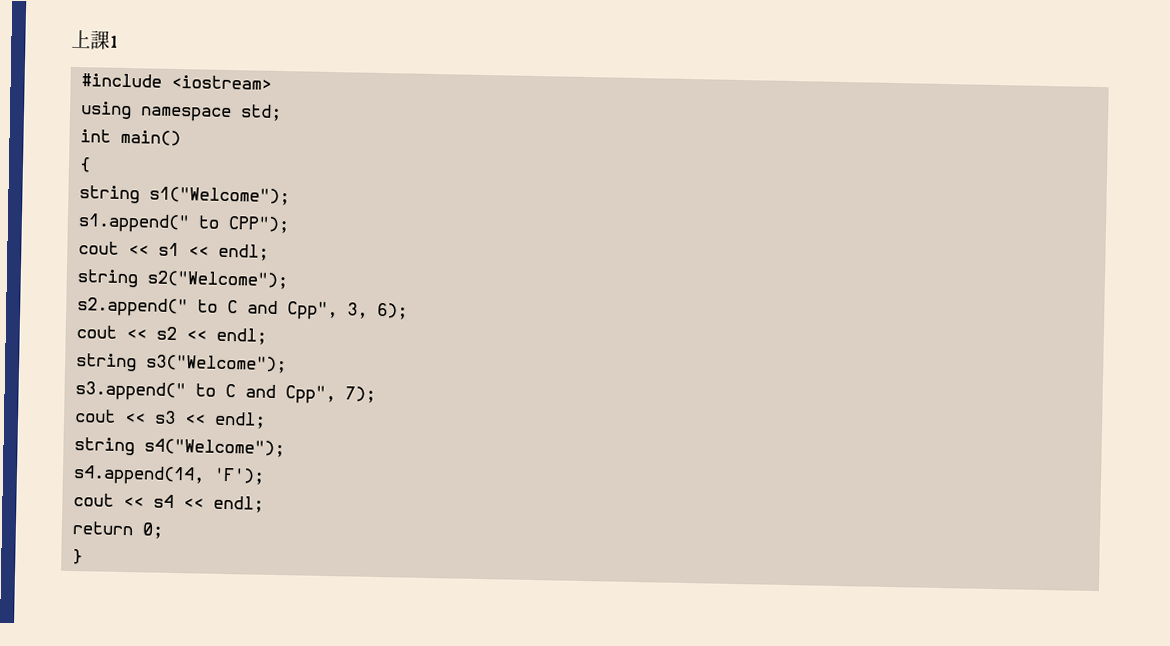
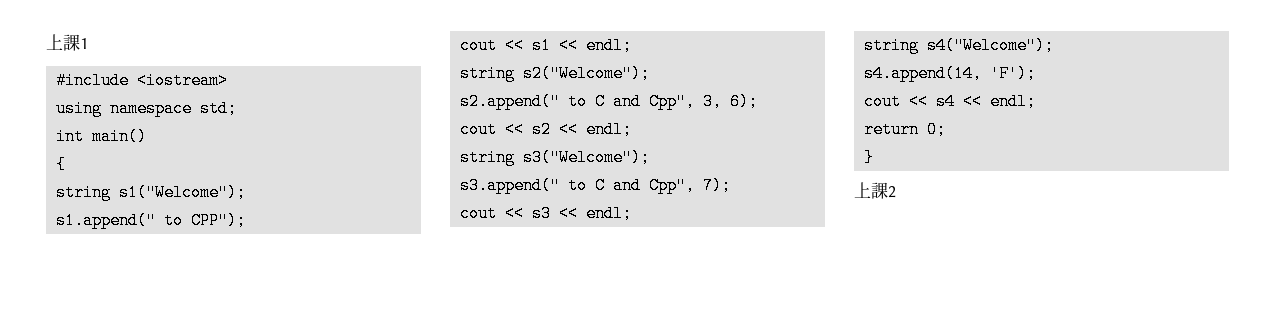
+ 上課2

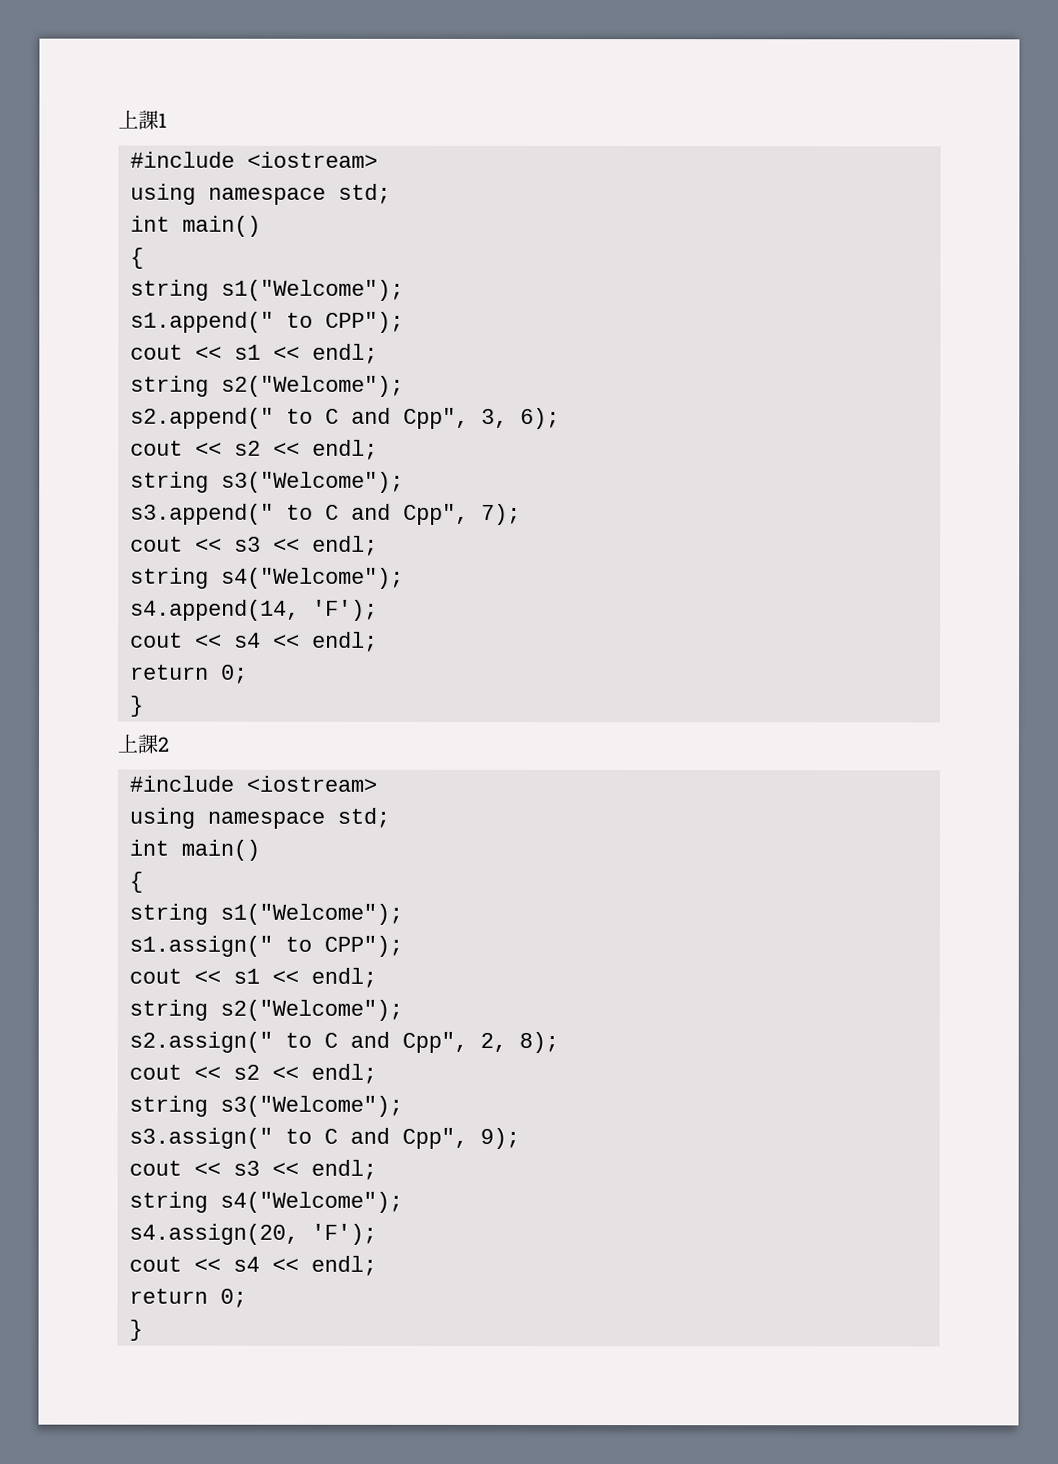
  上課2
+ #include <iostream>
+ using namespace std;
+ int main()
+ {
+ string s1("Welcome");
+ s1.assign(" to CPP");
+ cout << s1 << endl;
+ string s2("Welcome");
+ s2.assign(" to C and Cpp", 2, 8);
+ cout << s2 << endl;
+ string s3("Welcome");
+ s3.assign(" to C and Cpp", 9);
+ cout << s3 << endl;
+ string s4("Welcome");
+ s4.assign(20, 'F');
+ cout << s4 << endl;
+ return 0;
+ }

